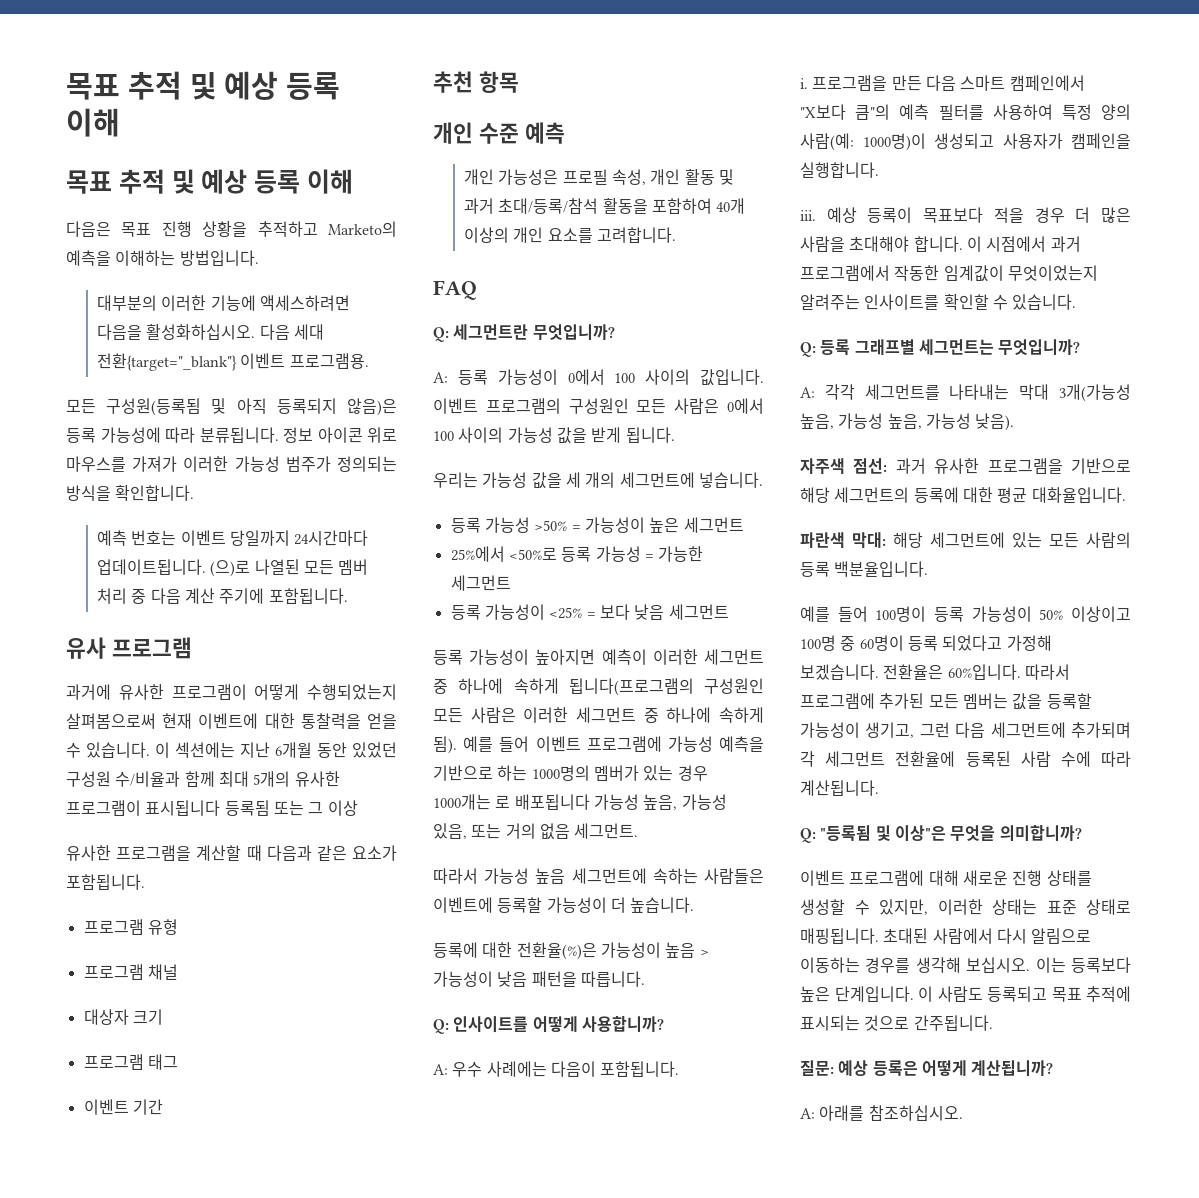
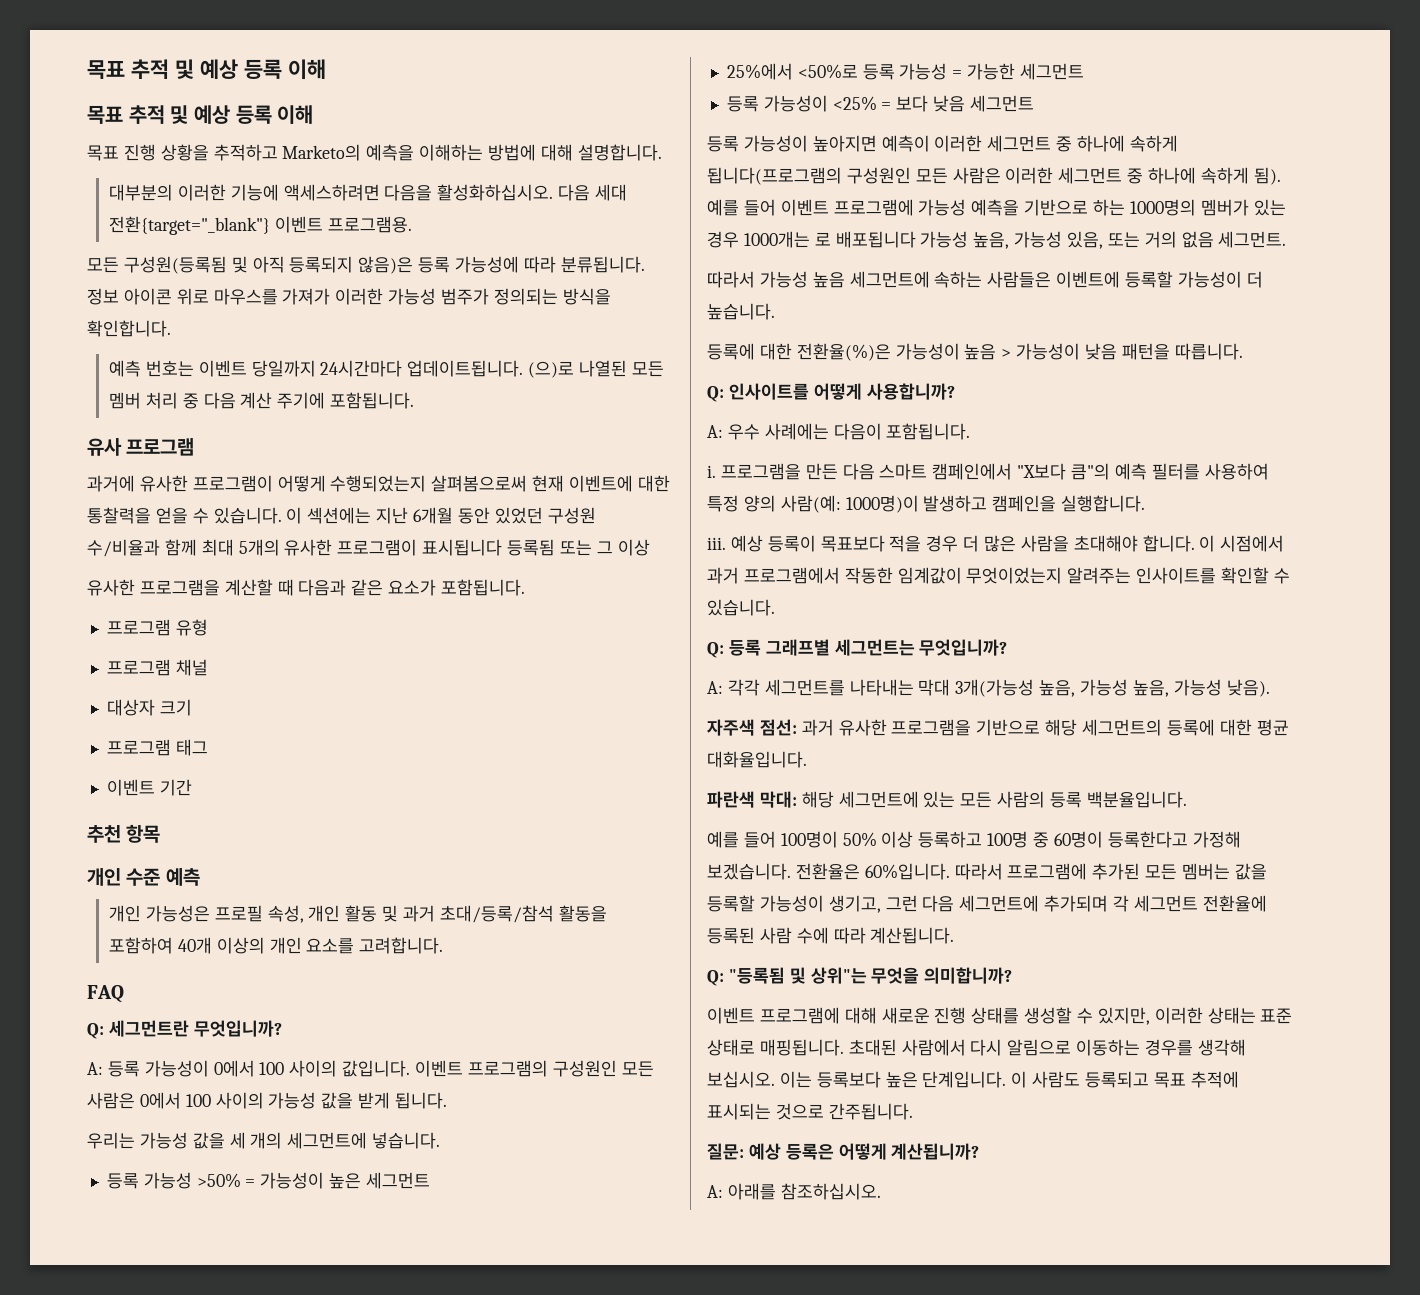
- 다음은 목표 진행 상황을 추적하고 Marketo의 예측을 이해하는 방법입니다.
+ 목표 진행 상황을 추적하고 Marketo의 예측을 이해하는 방법에 대해 설명합니다.
- 프로그램을 만든 다음 스마트 캠페인에서 "X보다 큼"의 예측 필터를 사용하여 특정 양의 사람(예: 1000명)이 생성되고 사용자가 캠페인을 실행합니다.
+ 프로그램을 만든 다음 스마트 캠페인에서 "X보다 큼"의 예측 필터를 사용하여 특정 양의 사람(예: 1000명)이 발생하고 캠페인을 실행합니다.
- 예를 들어 100명이 등록 가능성이 50% 이상이고 100명 중 60명이 등록 되었다고 가정해 보겠습니다.
+ 예를 들어 100명이 50% 이상 등록하고 100명 중 60명이 등록한다고 가정해 보겠습니다.
- Q: "등록됨 및 이상"은 무엇을 의미합니까?
+ Q: "등록됨 및 상위"는 무엇을 의미합니까?

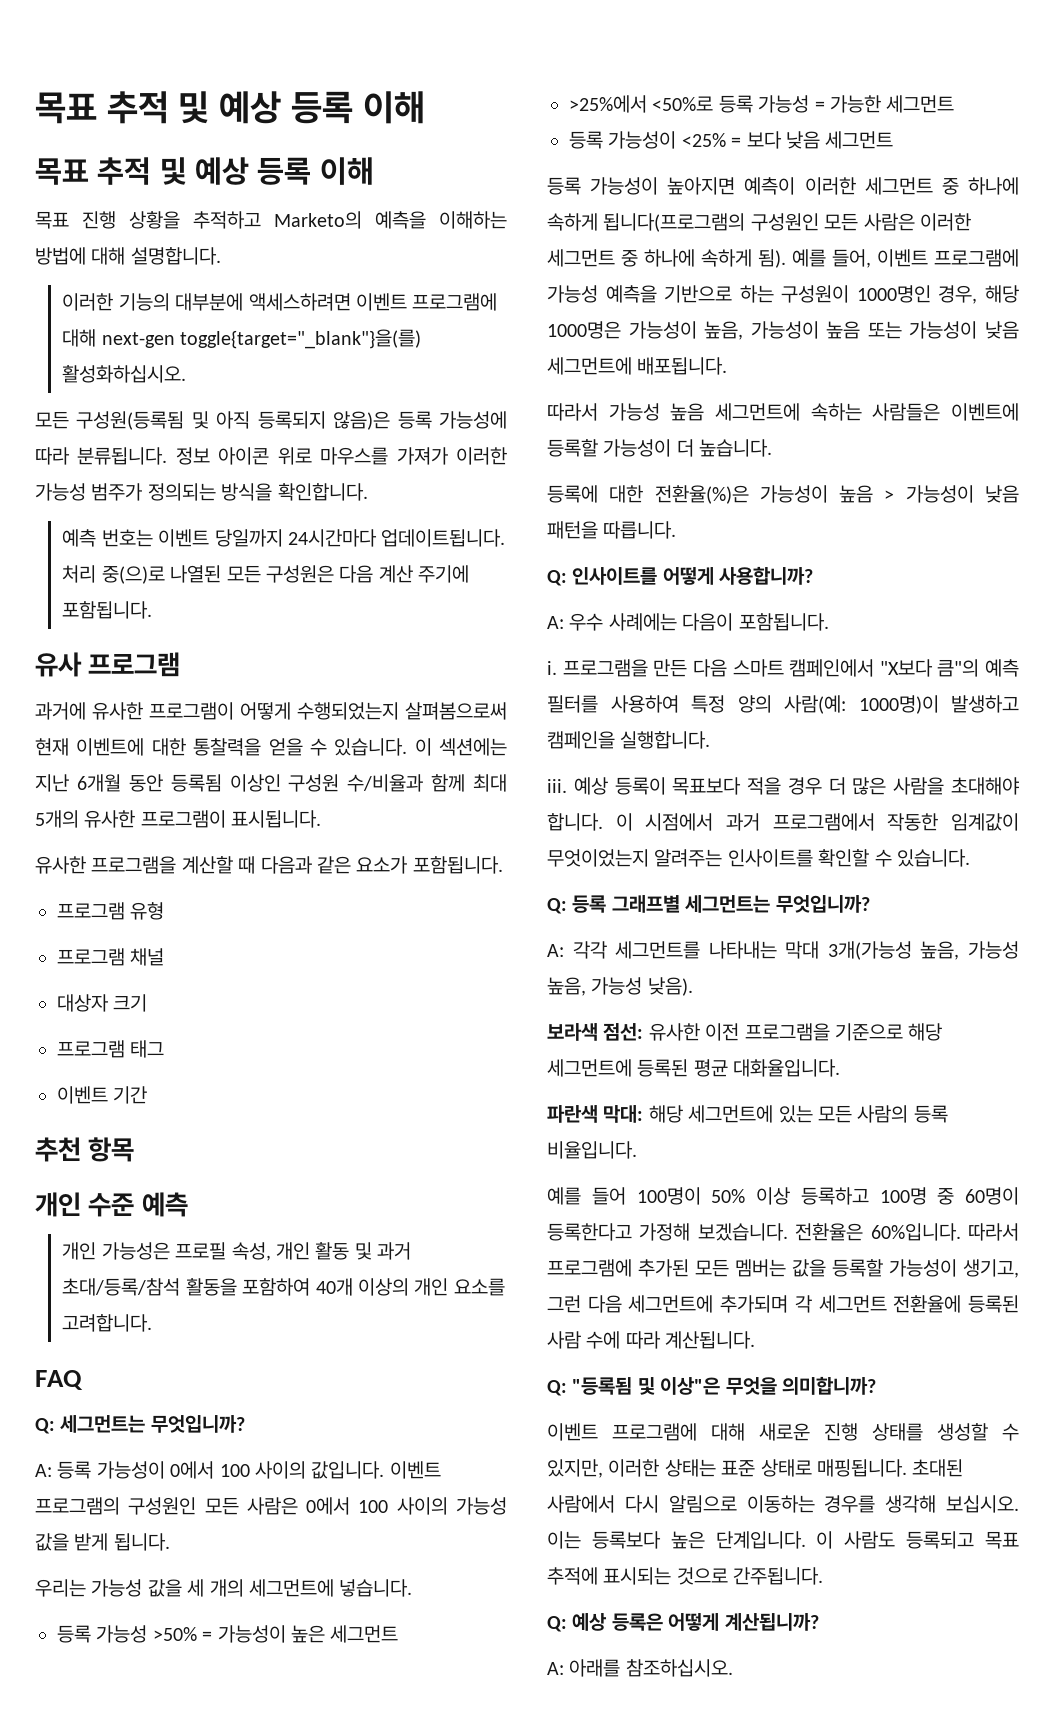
- 대부분의 이러한 기능에 액세스하려면 다음을 활성화하십시오. 다음 세대 전환{target="_blank"} 이벤트 프로그램용.
+ 이러한 기능의 대부분에 액세스하려면 이벤트 프로그램에 대해 next-gen toggle{target="_blank"}을(를) 활성화하십시오.
- (으)로 나열된 모든 멤버 처리 중 다음 계산 주기에 포함됩니다.
+ 처리 중(으)로 나열된 모든 구성원은 다음 계산 주기에 포함됩니다.
- 이 섹션에는 지난 6개월 동안 있었던 구성원 수/비율과 함께 최대 5개의 유사한 프로그램이 표시됩니다 등록됨 또는 그 이상
+ 이 섹션에는 지난 6개월 동안 등록됨 이상인 구성원 수/비율과 함께 최대 5개의 유사한 프로그램이 표시됩니다.
- Q: 세그먼트란 무엇입니까?
+ Q: 세그먼트는 무엇입니까?
- 25%에서 <50%로 등록 가능성 = 가능한 세그먼트
+ >25%에서 <50%로 등록 가능성 = 가능한 세그먼트
- 예를 들어 이벤트 프로그램에 가능성 예측을 기반으로 하는 1000명의 멤버가 있는 경우 1000개는 로 배포됩니다 가능성 높음, 가능성 있음, 또는 거의 없음 세그먼트.
+ 예를 들어, 이벤트 프로그램에 가능성 예측을 기반으로 하는 구성원이 1000명인 경우, 해당 1000명은 가능성이 높음, 가능성이 높음 또는 가능성이 낮음 세그먼트에 배포됩니다.
- 자주색 점선: 과거 유사한 프로그램을 기반으로 해당 세그먼트의 등록에 대한 평균 대화율입니다.
+ 보라색 점선: 유사한 이전 프로그램을 기준으로 해당 세그먼트에 등록된 평균 대화율입니다.
- 파란색 막대: 해당 세그먼트에 있는 모든 사람의 등록 백분율입니다.
+ 파란색 막대: 해당 세그먼트에 있는 모든 사람의 등록 비율입니다.
- Q: "등록됨 및 상위"는 무엇을 의미합니까?
+ Q: "등록됨 및 이상"은 무엇을 의미합니까?
- 질문: 예상 등록은 어떻게 계산됩니까?
+ Q: 예상 등록은 어떻게 계산됩니까?

